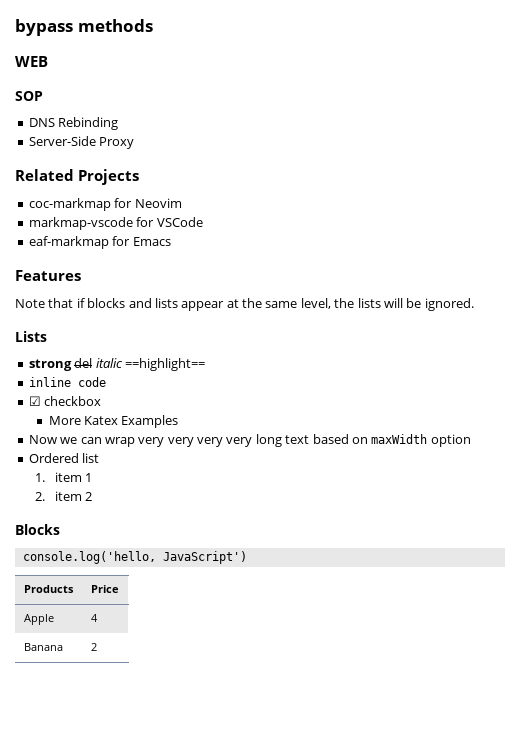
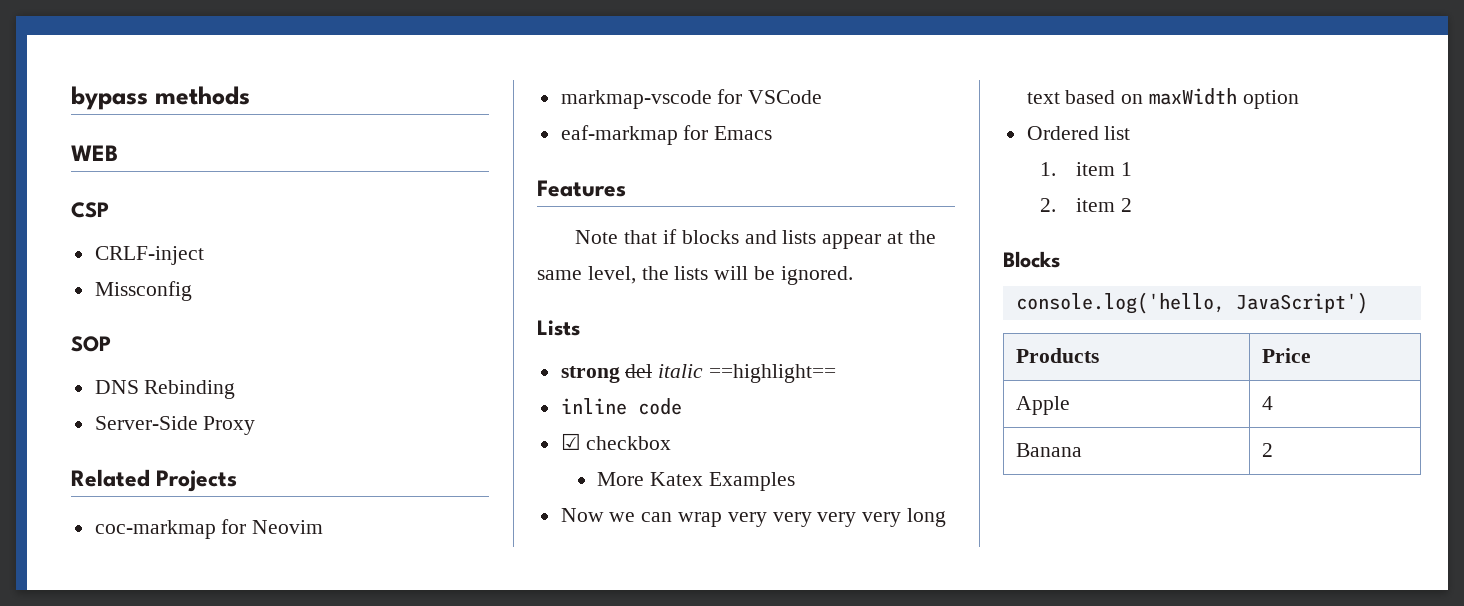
+ CSP
+ CRLF-inject
+ Missconfig

